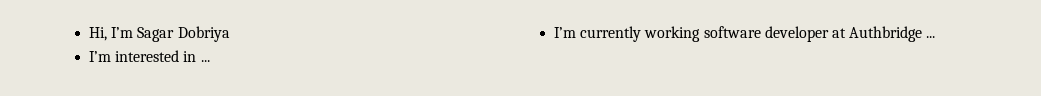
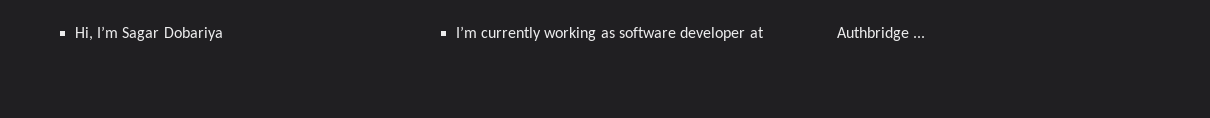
- Hi, I’m Sagar Dobriya
- I’m interested in ...
+ Hi, I’m Sagar Dobariya
- I’m currently working software developer at Authbridge ...
+ I’m currently working as software developer at Authbridge ...

